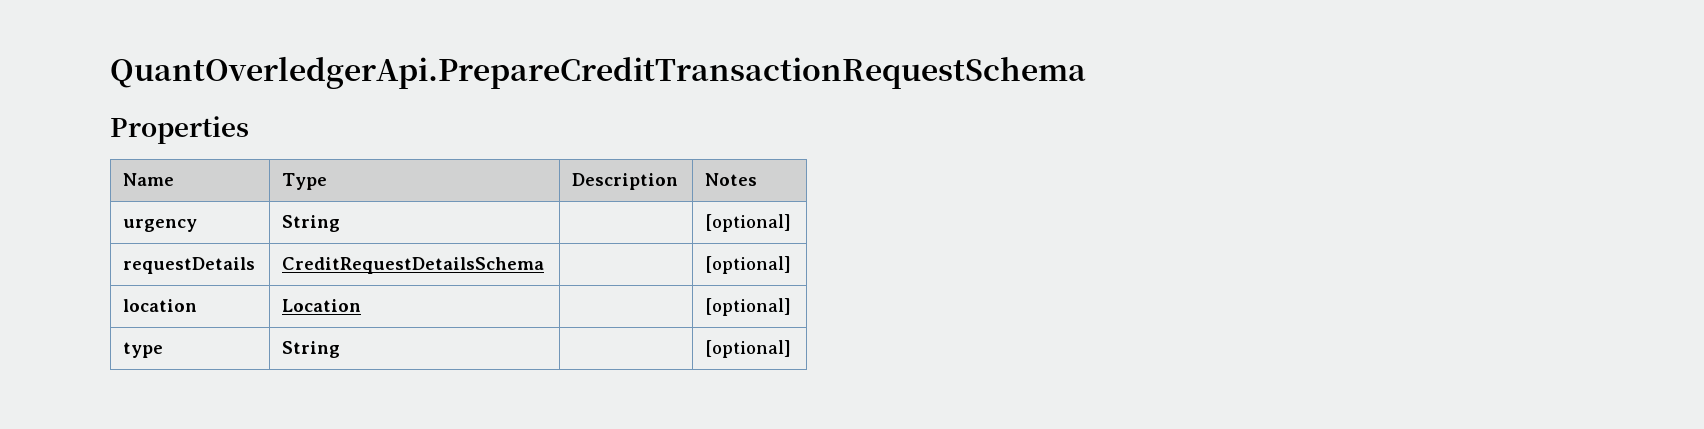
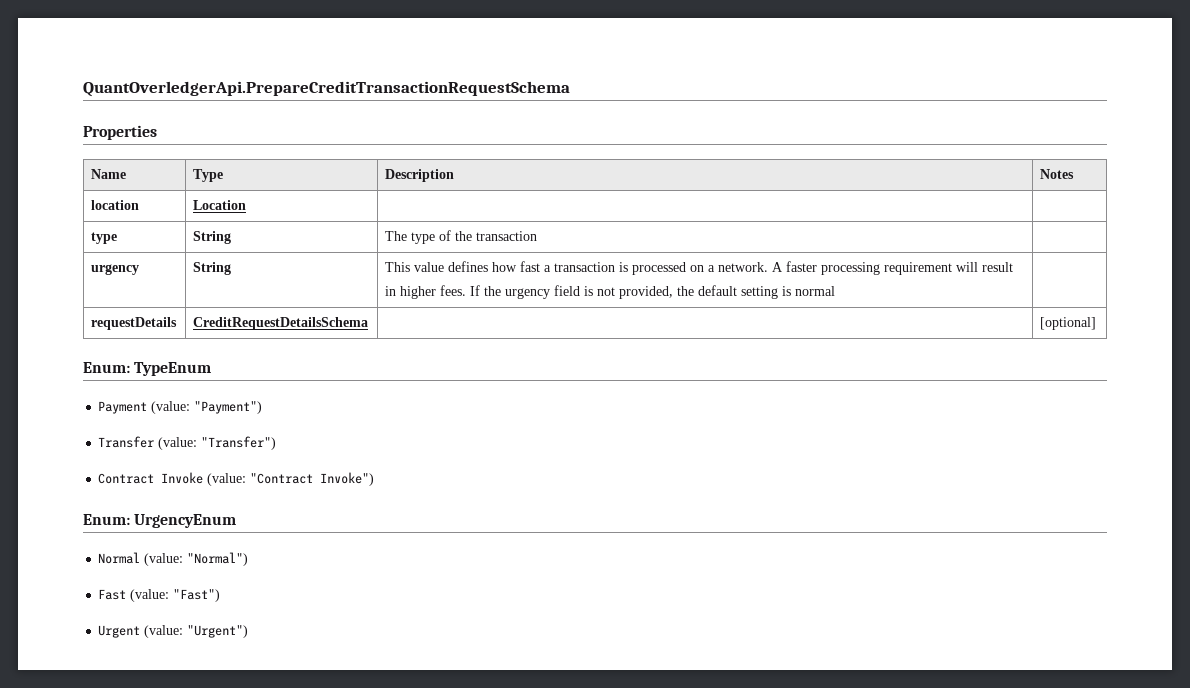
- urgency | String | | [optional]
+ location | Location | |
+ type | String | The type of the transaction |
+ urgency | String | This value defines how fast a transaction is processed on a network. A faster processing requirement will result in higher fees. If the urgency field is not provided, the default setting is normal |
  requestDetails | CreditRequestDetailsSchema | | [optional]
- location | Location | | [optional]
- type | String | | [optional]
+ Enum: TypeEnum
+ Payment (value: "Payment")
+ Transfer (value: "Transfer")
+ Contract Invoke (value: "Contract Invoke")
+ Enum: UrgencyEnum
+ Normal (value: "Normal")
+ Fast (value: "Fast")
+ Urgent (value: "Urgent")

